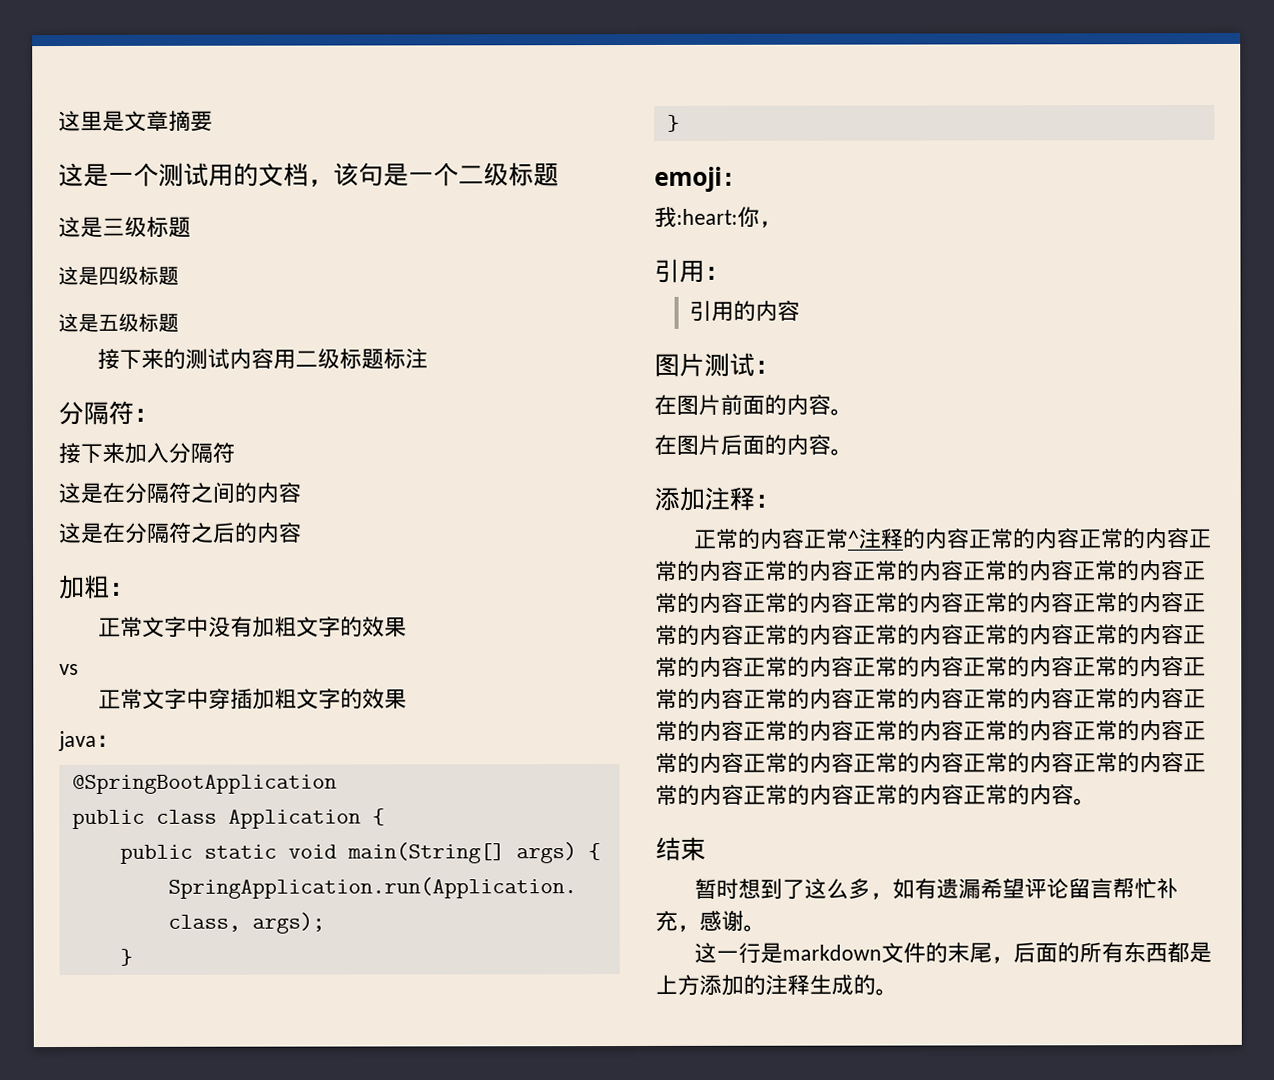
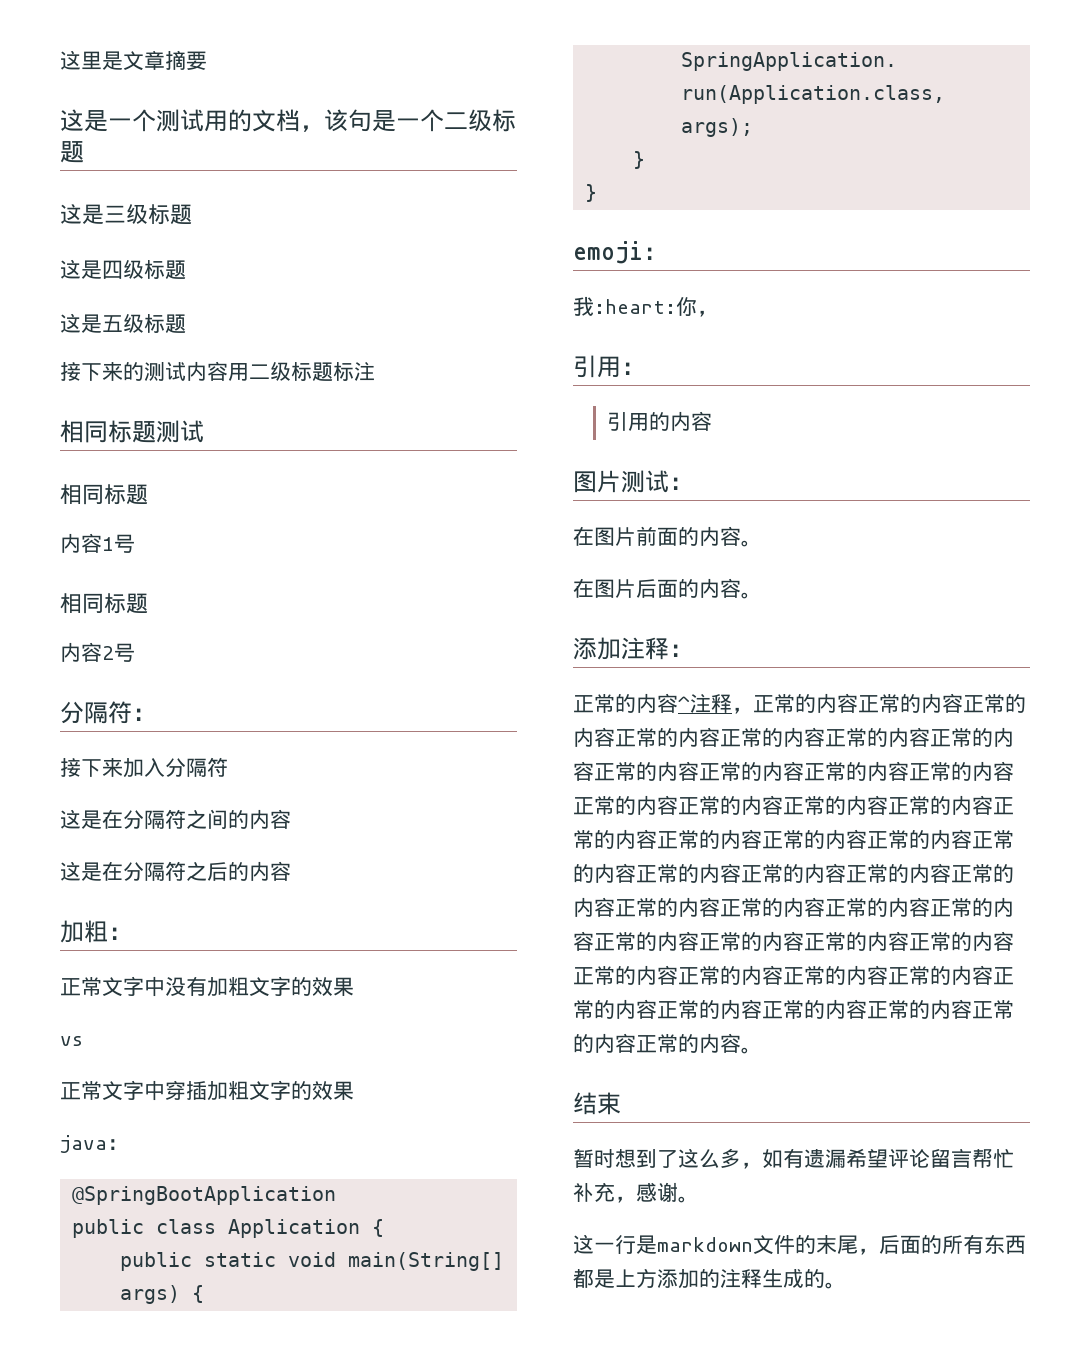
+ 相同标题测试
+ 相同标题
+ 内容1号
+ 相同标题
+ 内容2号
- 正常的内容正常^注释的内容正常的内容正常的内容正常的内容正常的内容正常的内容正常的内容正常的内容正常的内容正常的内容正常的内容正常的内容正常的内容正常的内容正常的内容正常的内容正常的内容正常的内容正常的内容正常的内容正常的内容正常的内容正常的内容正常的内容正常的内容正常的内容正常的内容正常的内容正常的内容正常的内容正常的内容正常的内容正常的内容正常的内容正常的内容正常的内容正常的内容正常的内容正常的内容正常的内容正常的内容正常的内容。
+ 正常的内容^注释，正常的内容正常的内容正常的内容正常的内容正常的内容正常的内容正常的内容正常的内容正常的内容正常的内容正常的内容正常的内容正常的内容正常的内容正常的内容正常的内容正常的内容正常的内容正常的内容正常的内容正常的内容正常的内容正常的内容正常的内容正常的内容正常的内容正常的内容正常的内容正常的内容正常的内容正常的内容正常的内容正常的内容正常的内容正常的内容正常的内容正常的内容正常的内容正常的内容正常的内容正常的内容正常的内容。

